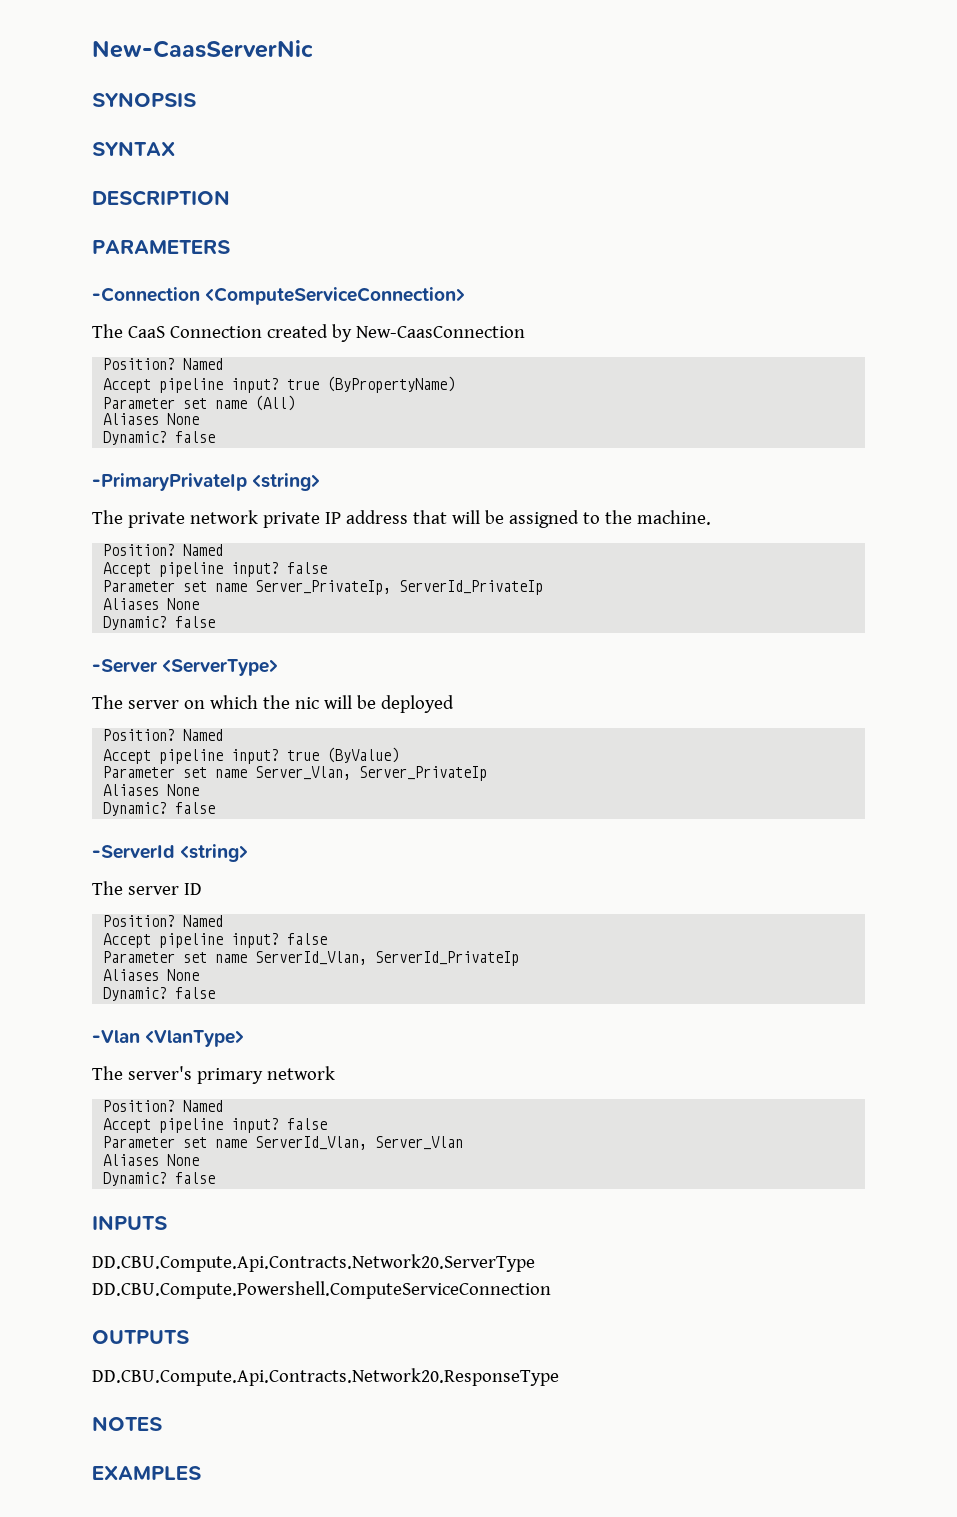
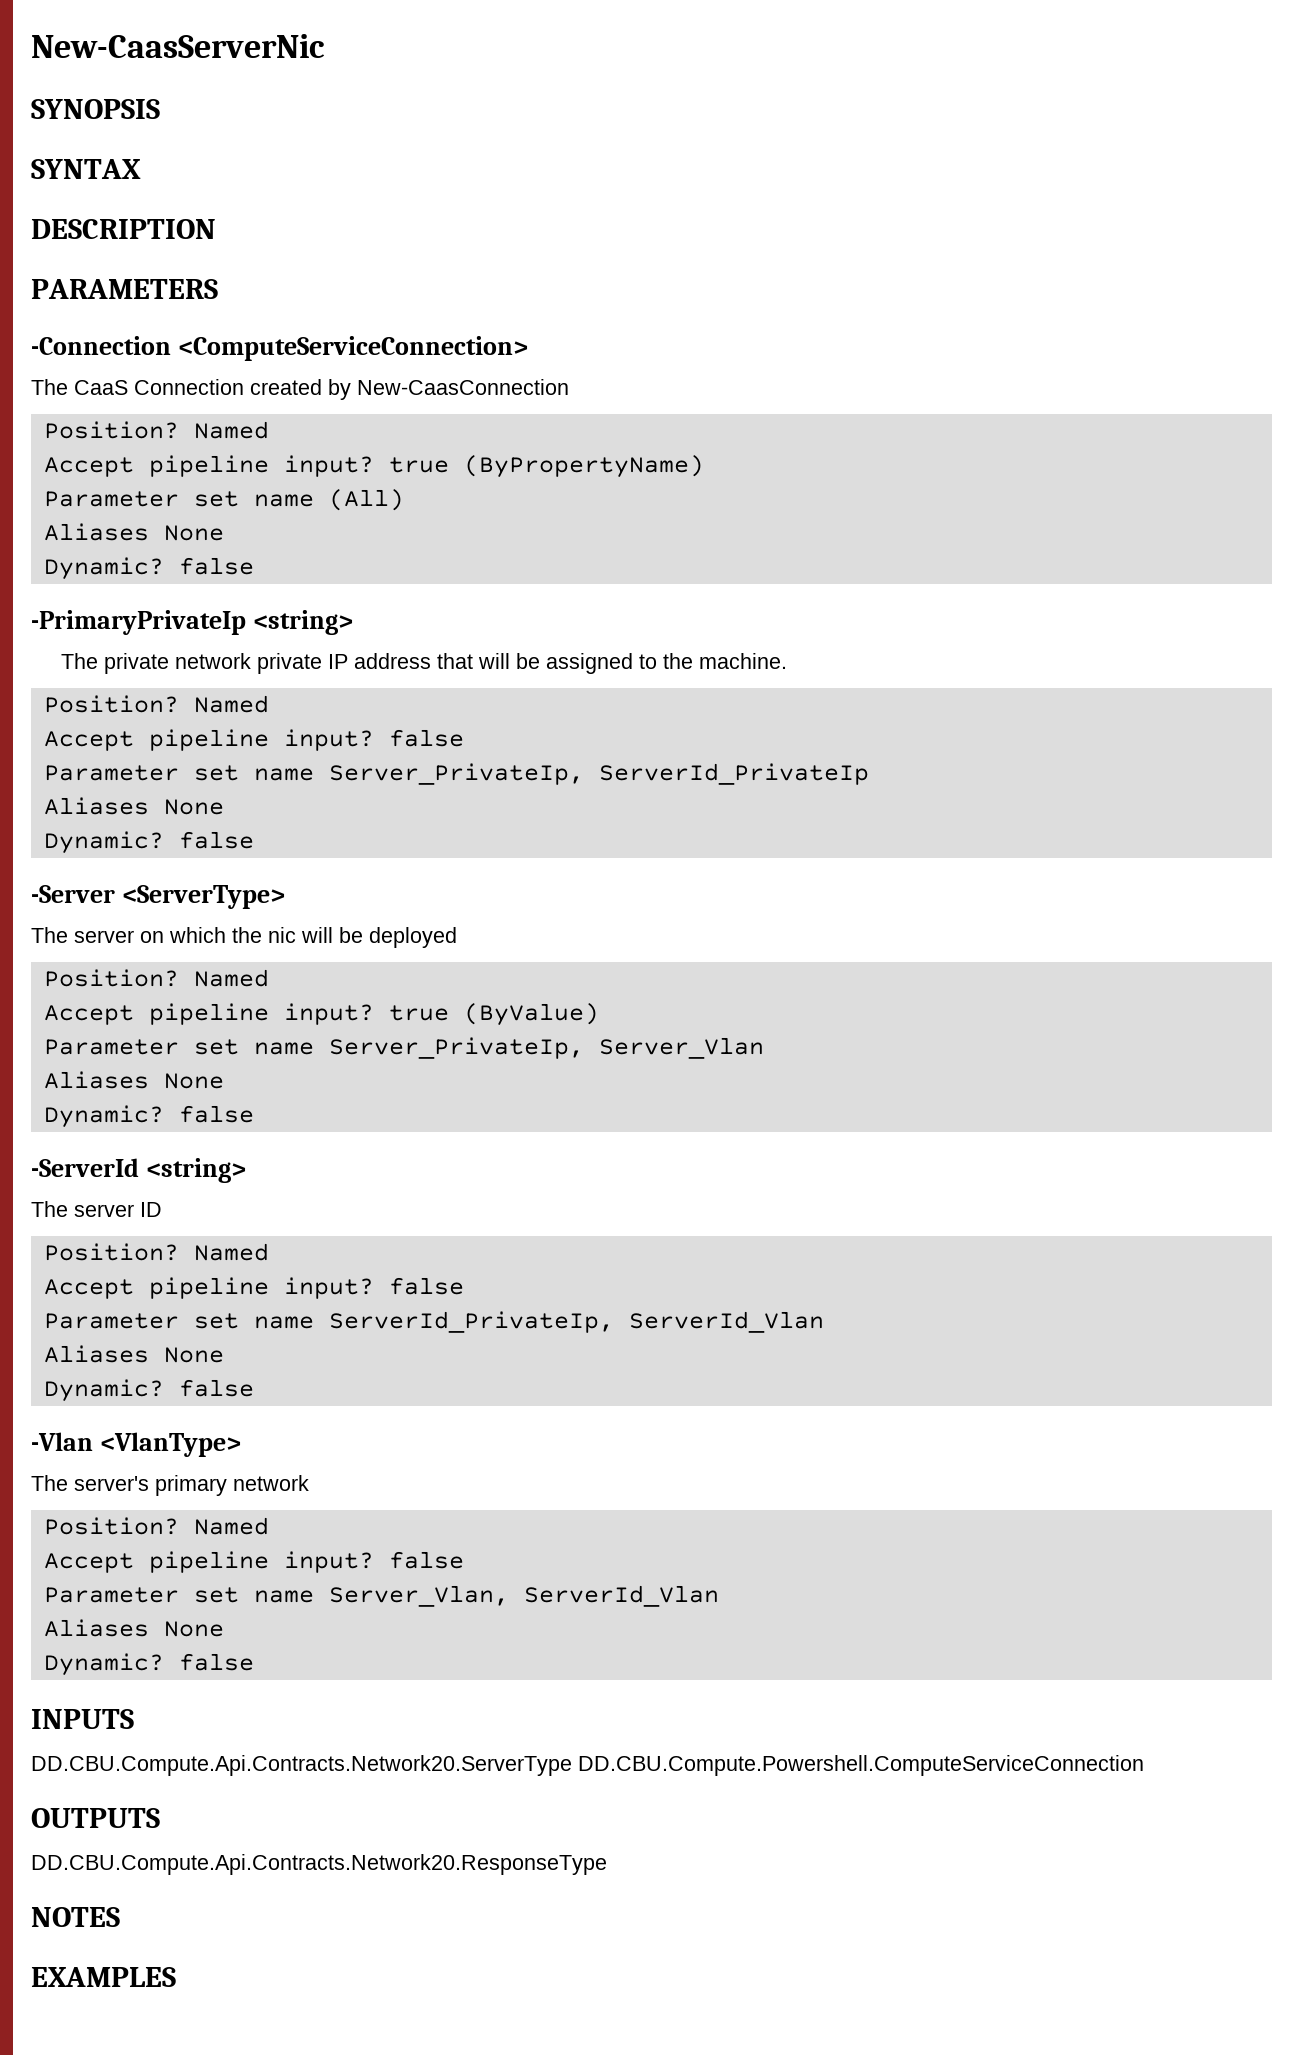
- Parameter set name Server_Vlan, Server_PrivateIp
+ Parameter set name Server_PrivateIp, Server_Vlan
- Parameter set name ServerId_Vlan, ServerId_PrivateIp
+ Parameter set name ServerId_PrivateIp, ServerId_Vlan
- Parameter set name ServerId_Vlan, Server_Vlan
+ Parameter set name Server_Vlan, ServerId_Vlan

